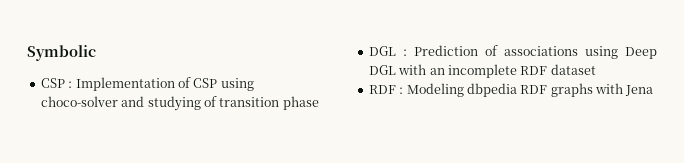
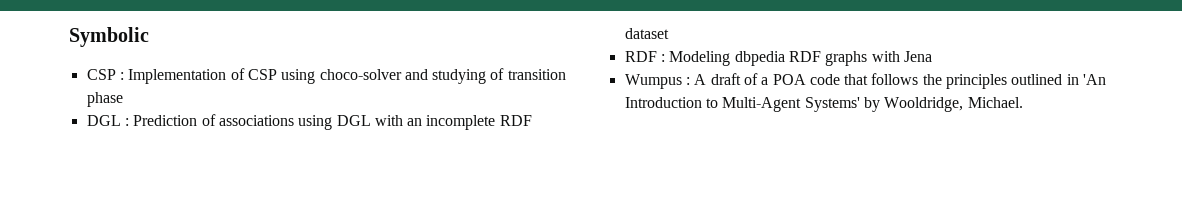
- DGL : Prediction of associations using Deep DGL with an incomplete RDF dataset
+ DGL : Prediction of associations using DGL with an incomplete RDF dataset
+ Wumpus : A draft of a POA code that follows the principles outlined in 'An Introduction to Multi-Agent Systems' by Wooldridge, Michael.

